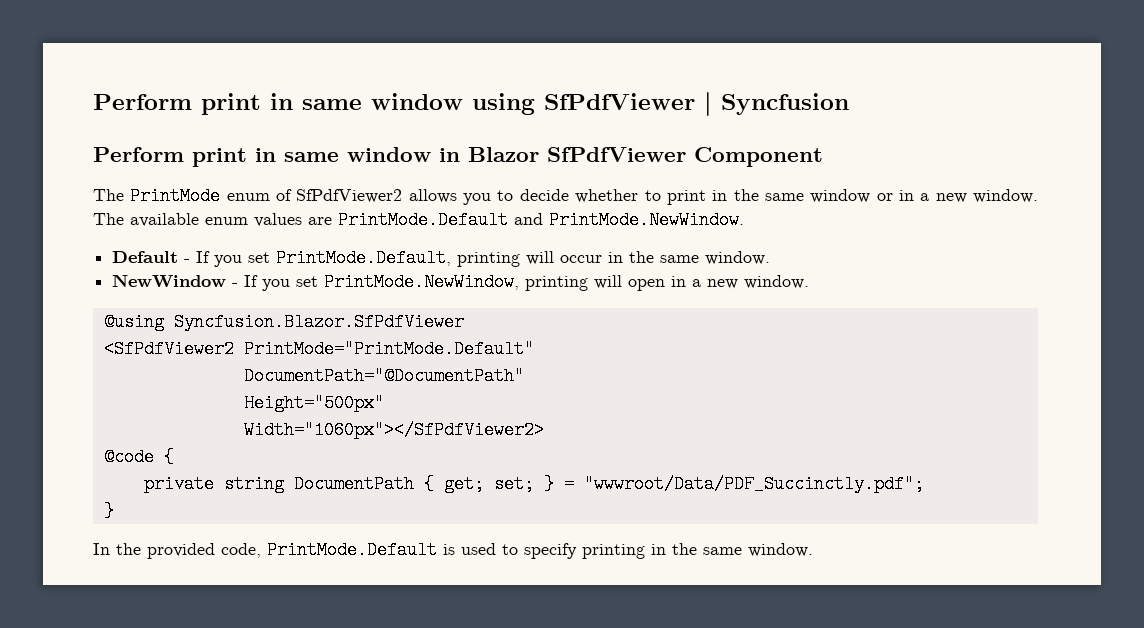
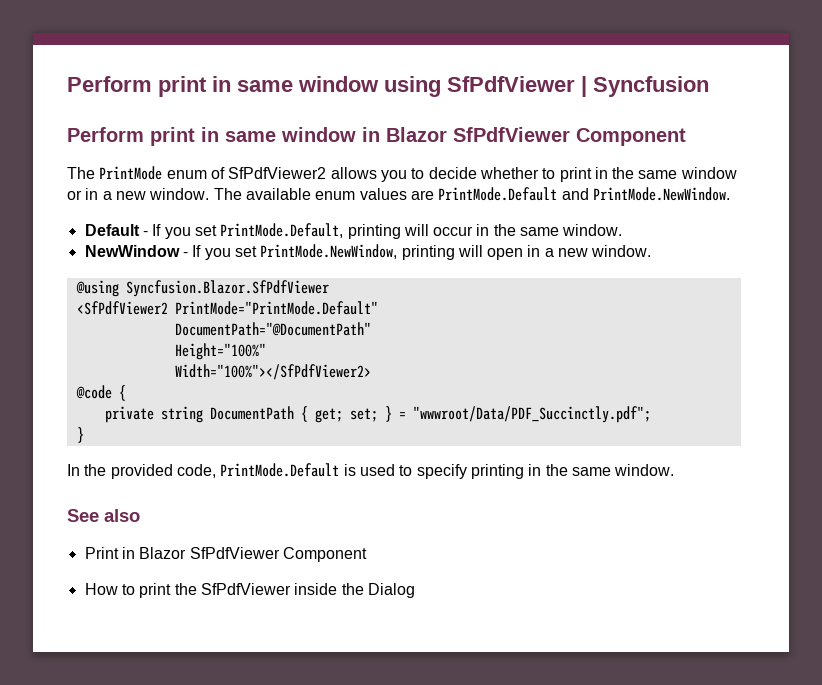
- Height="500px"
- Width="1060px"></SfPdfViewer2>
+ Height="100%"
+ Width="100%"></SfPdfViewer2>
+ See also
+ Print in Blazor SfPdfViewer Component
+ How to print the SfPdfViewer inside the Dialog

